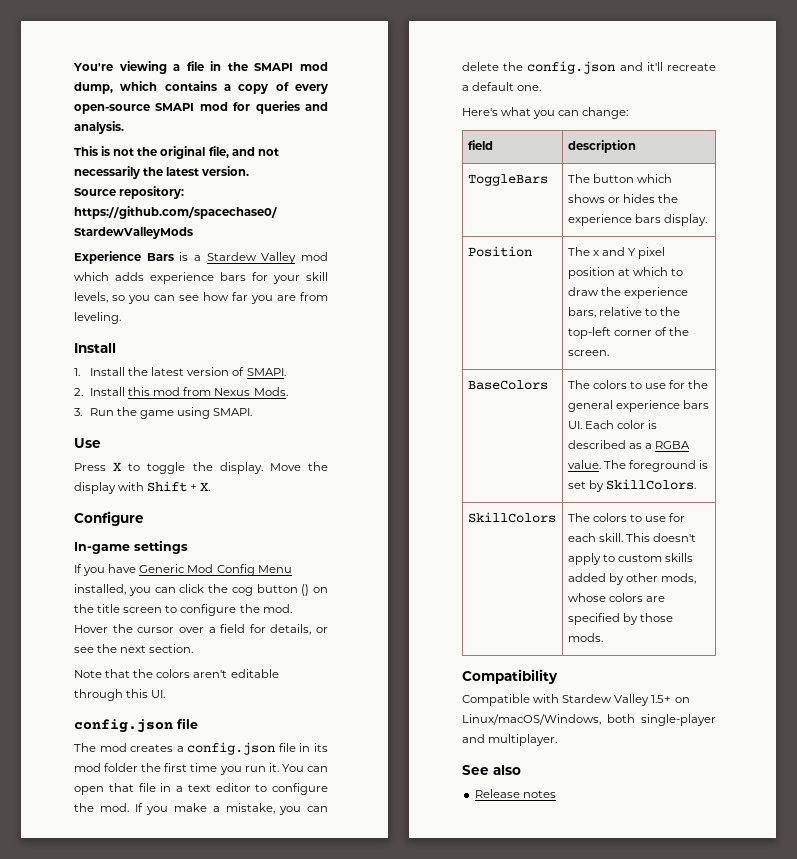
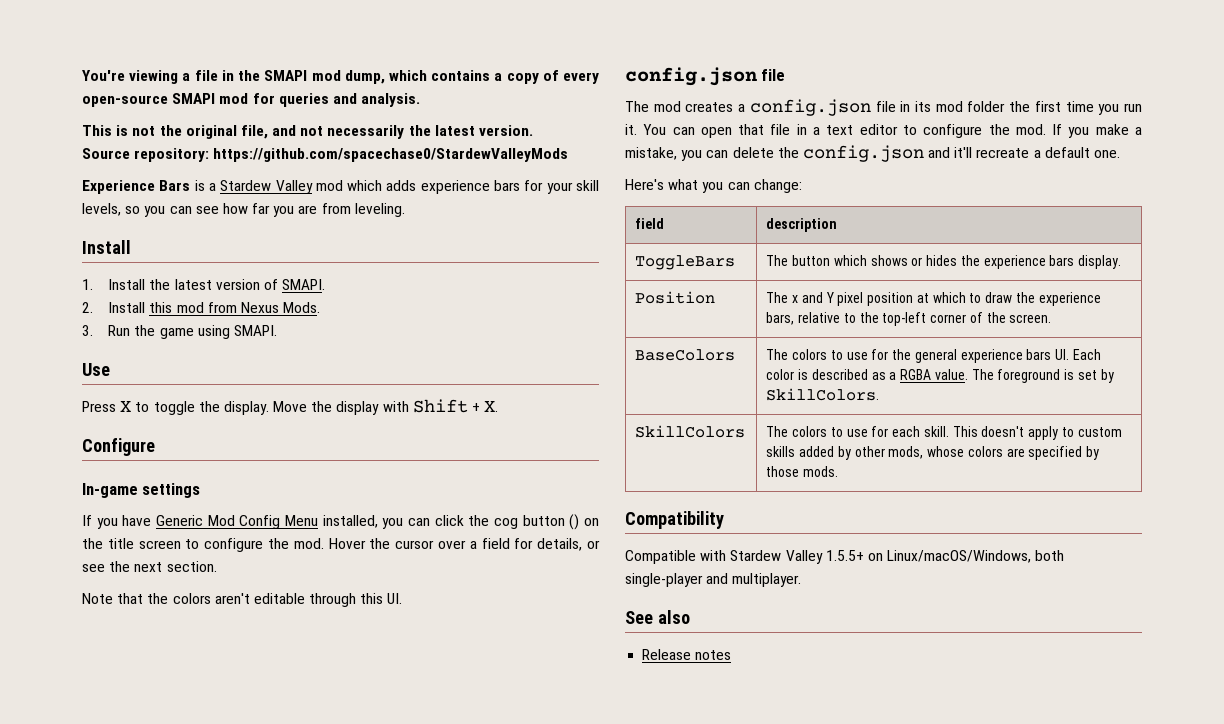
- Compatible with Stardew Valley 1.5+ on Linux/macOS/Windows, both single-player and multiplayer.
+ Compatible with Stardew Valley 1.5.5+ on Linux/macOS/Windows, both single-player and multiplayer.

